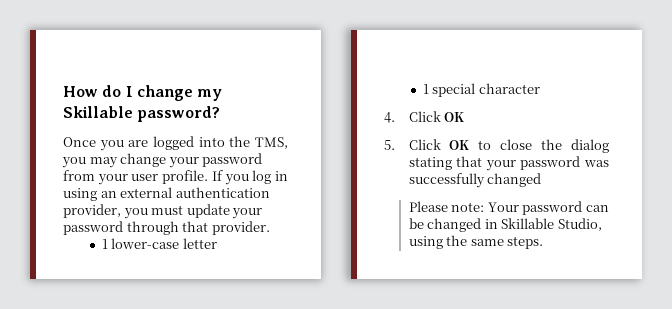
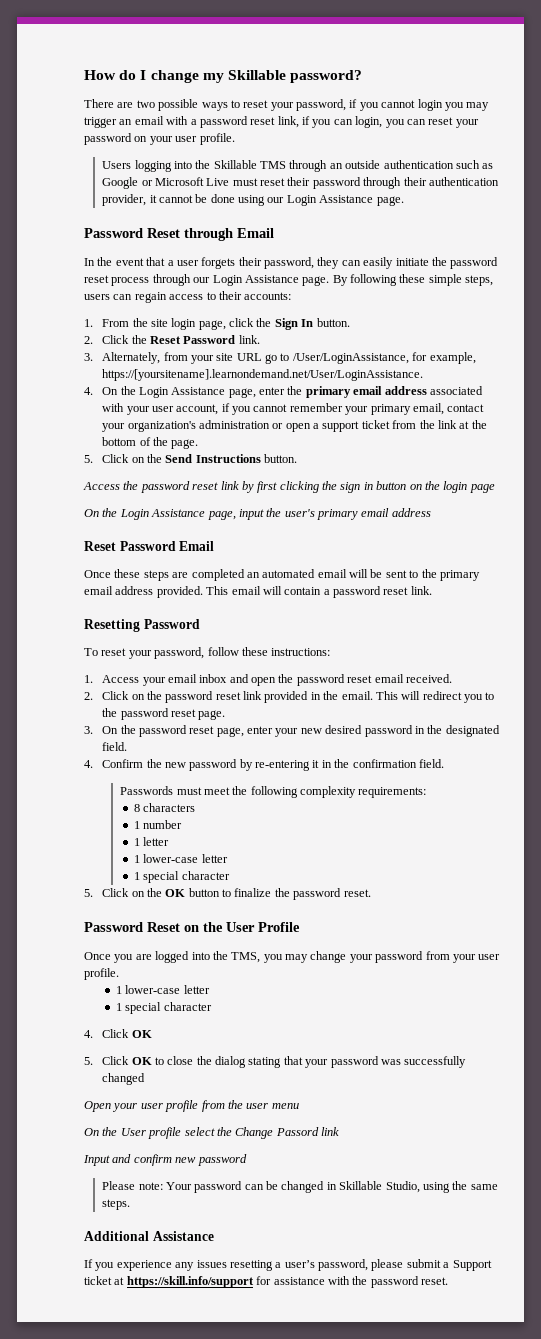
+ There are two possible ways to reset your password, if you cannot login you may trigger an email with a password reset link, if you can login, you can reset your password on your user profile.
+ Users logging into the Skillable TMS through an outside authentication such as Google or Microsoft Live must reset their password through their authentication provider, it cannot be done using our Login Assistance page.
+ Password Reset through Email
+ In the event that a user forgets their password, they can easily initiate the password reset process through our Login Assistance page. By following these simple steps, users can regain access to their accounts:
+ 1. From the site login page, click the Sign In button.
+ 2. Click the Reset Password link.
+ 3. Alternately, from your site URL go to /User/LoginAssistance, for example, https://[yoursitename].learnondemand.net/User/LoginAssistance.
+ 4. On the Login Assistance page, enter the primary email address associated with your user account, if you cannot remember your primary email, contact your organization's administration or open a support ticket from the link at the bottom of the page.
+ 5. Click on the Send Instructions button.
+ Access the password reset link by first clicking the sign in button on the login page
+ On the Login Assistance page, input the user's primary email address
+ Reset Password Email
+ Once these steps are completed an automated email will be sent to the primary email address provided. This email will contain a password reset link.
+ Resetting Password
+ To reset your password, follow these instructions:
+ 1. Access your email inbox and open the password reset email received.
+ 2. Click on the password reset link provided in the email. This will redirect you to the password reset page.
+ 3. On the password reset page, enter your new desired password in the designated field.
+ 4. Confirm the new password by re-entering it in the confirmation field.
+ Passwords must meet the following complexity requirements:
+ 8 characters
+ 1 number
+ 1 letter
+ 1 lower-case letter
+ 1 special character
+ 5. Click on the OK button to finalize the password reset.
+ Password Reset on the User Profile
- If you log in using an external authentication provider, you must update your password through that provider.
+ Open your user profile from the user menu
+ On the User profile select the Change Passord link
+ Input and confirm new password
+ Additional Assistance
+ If you experience any issues resetting a user’s password, please submit a Support ticket at https://skill.info/support for assistance with the password reset.

